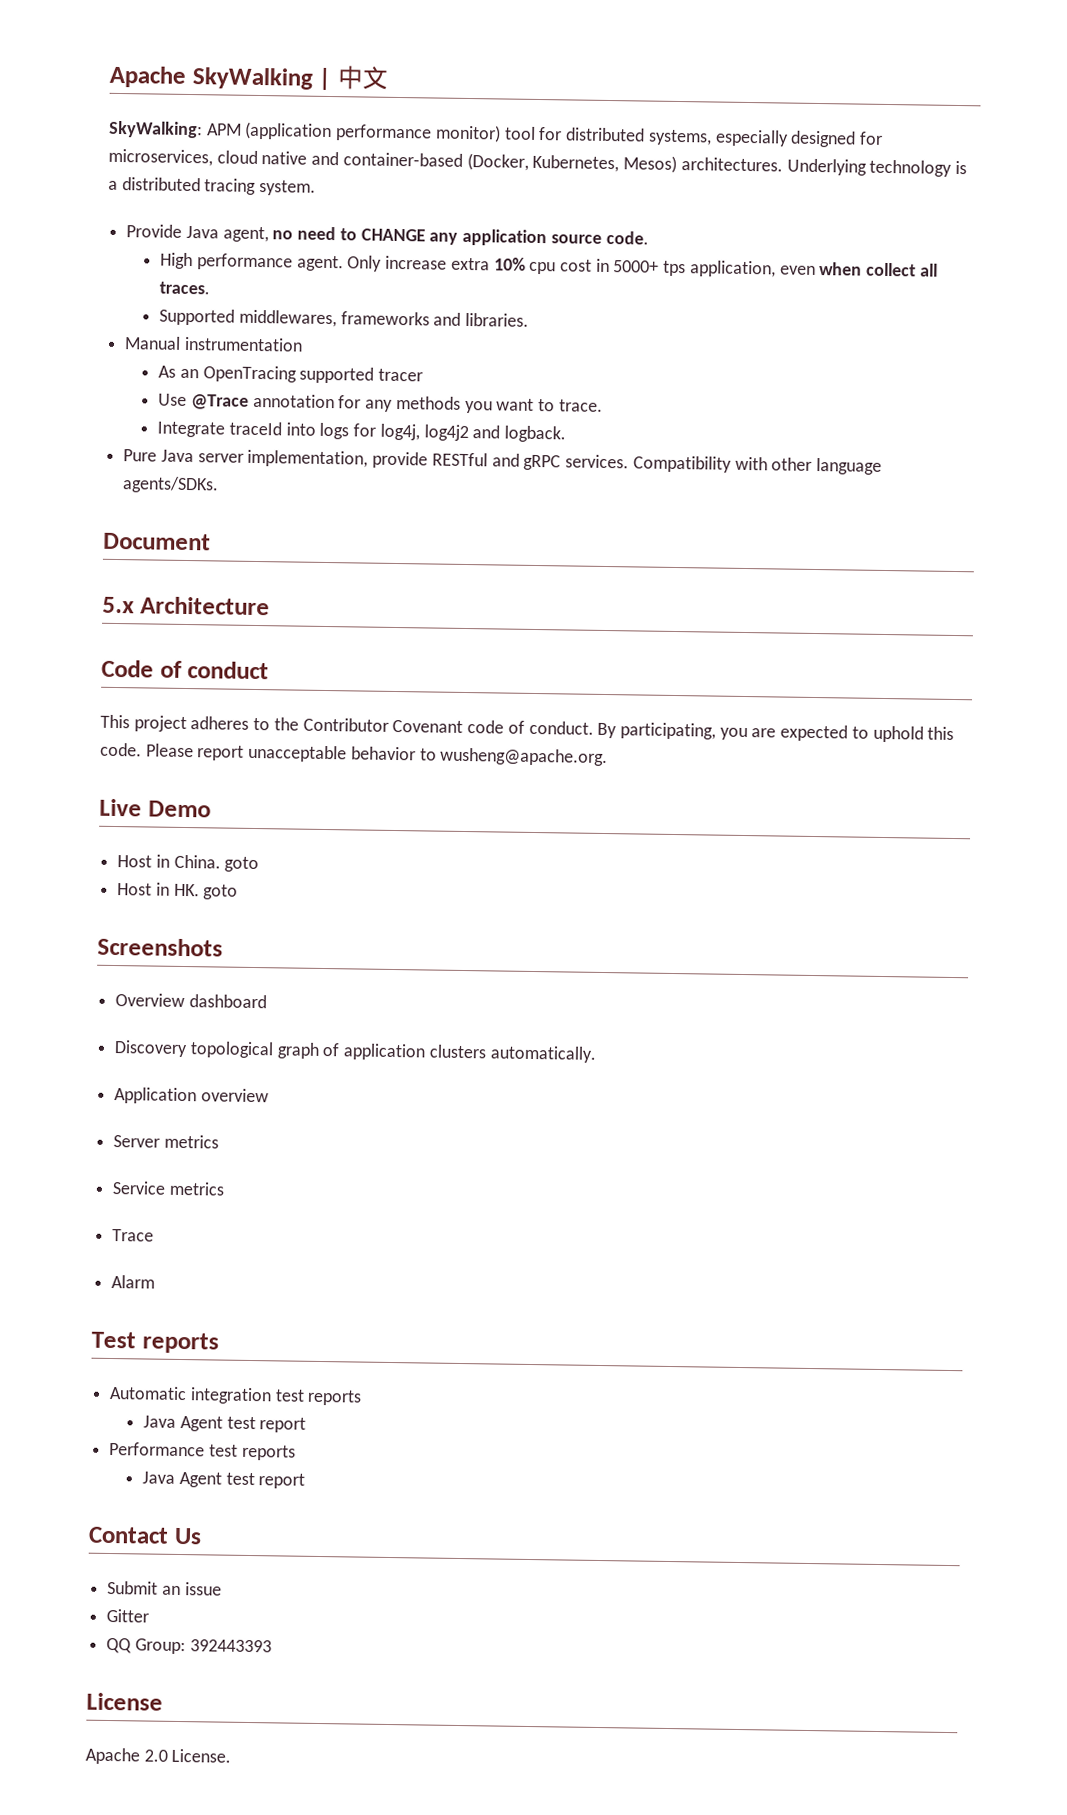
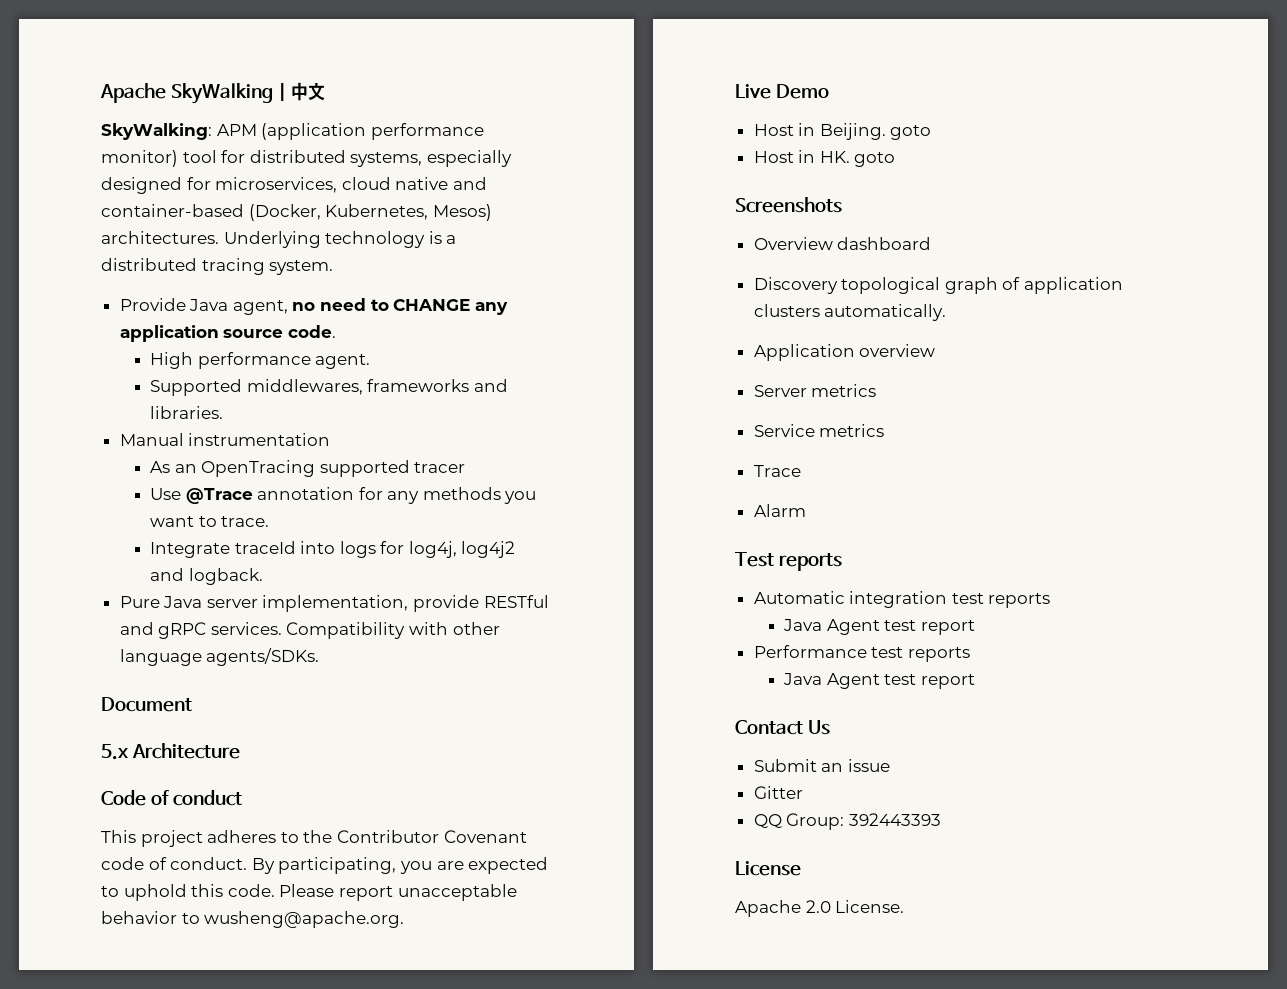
- Only increase extra 10% cpu cost in 5000+ tps application, even when collect all traces.
- Host in China. goto
+ Host in Beijing. goto

